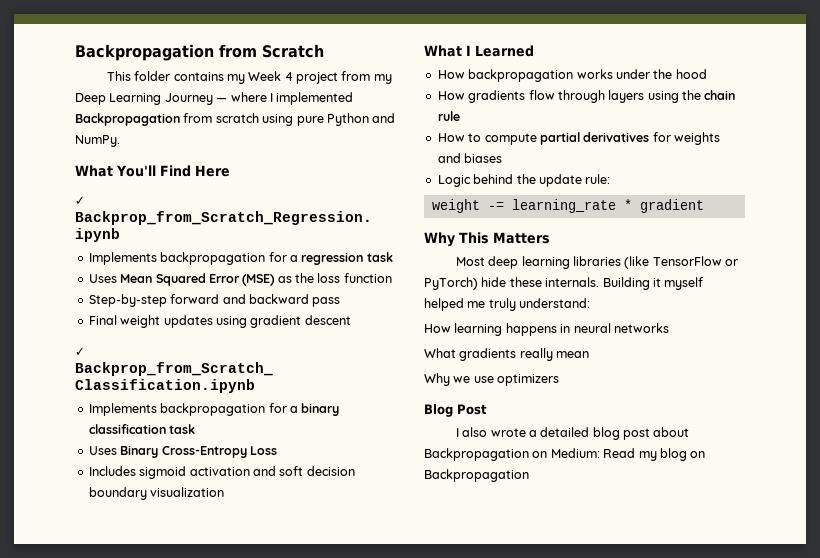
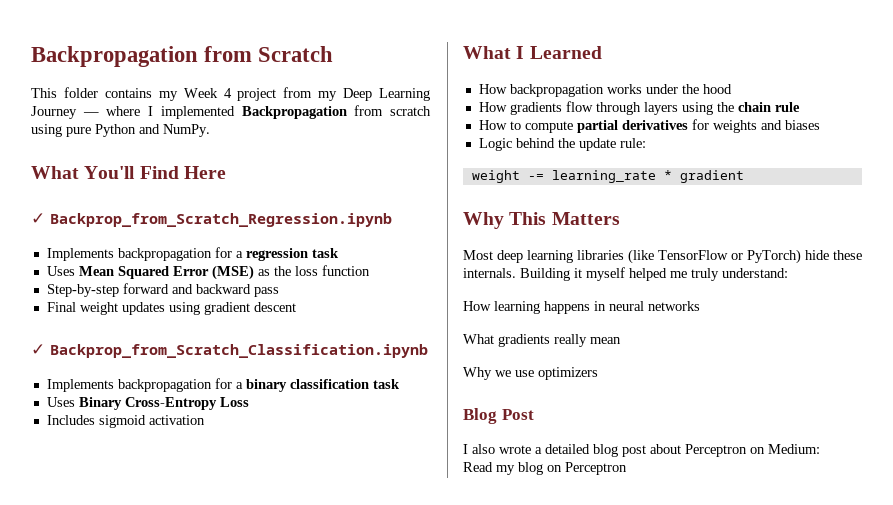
- Includes sigmoid activation and soft decision boundary visualization
+ Includes sigmoid activation
- I also wrote a detailed blog post about Backpropagation on Medium: Read my blog on Backpropagation
+ I also wrote a detailed blog post about Perceptron on Medium:
+ Read my blog on Perceptron

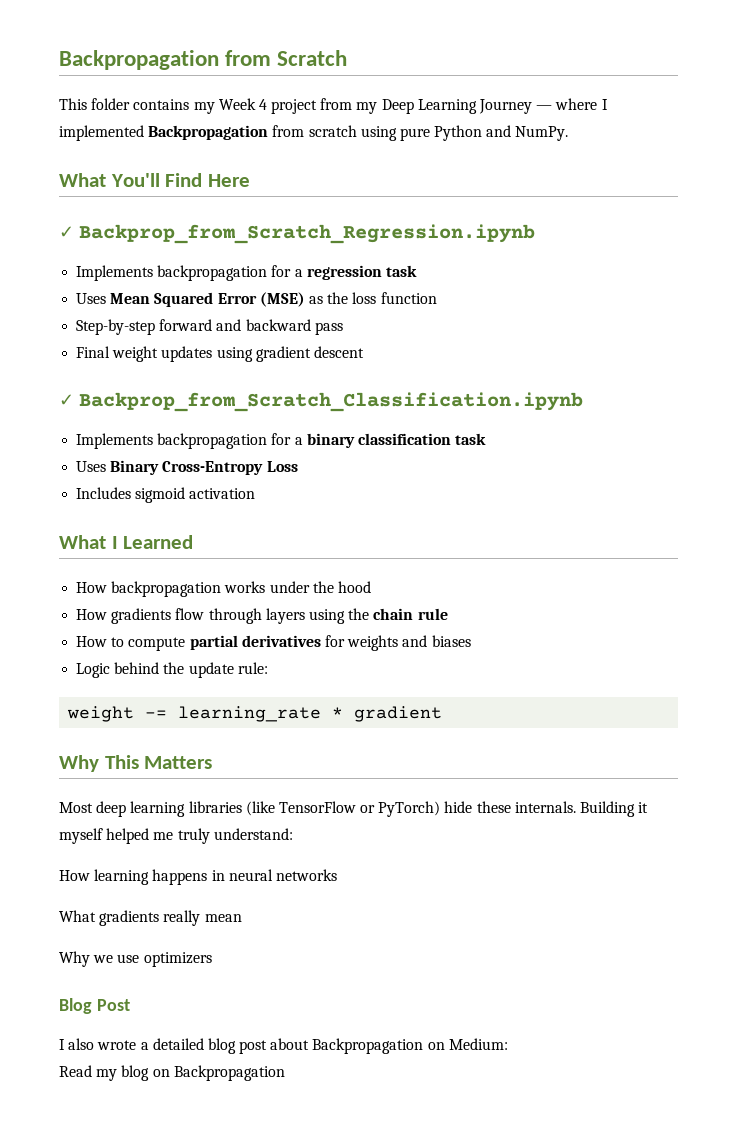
- I also wrote a detailed blog post about Perceptron on Medium:
+ I also wrote a detailed blog post about Backpropagation on Medium:
- Read my blog on Perceptron
+ Read my blog on Backpropagation

